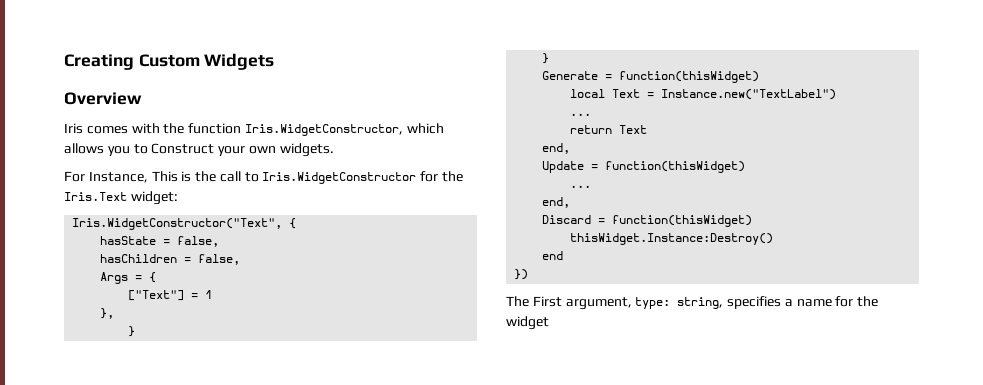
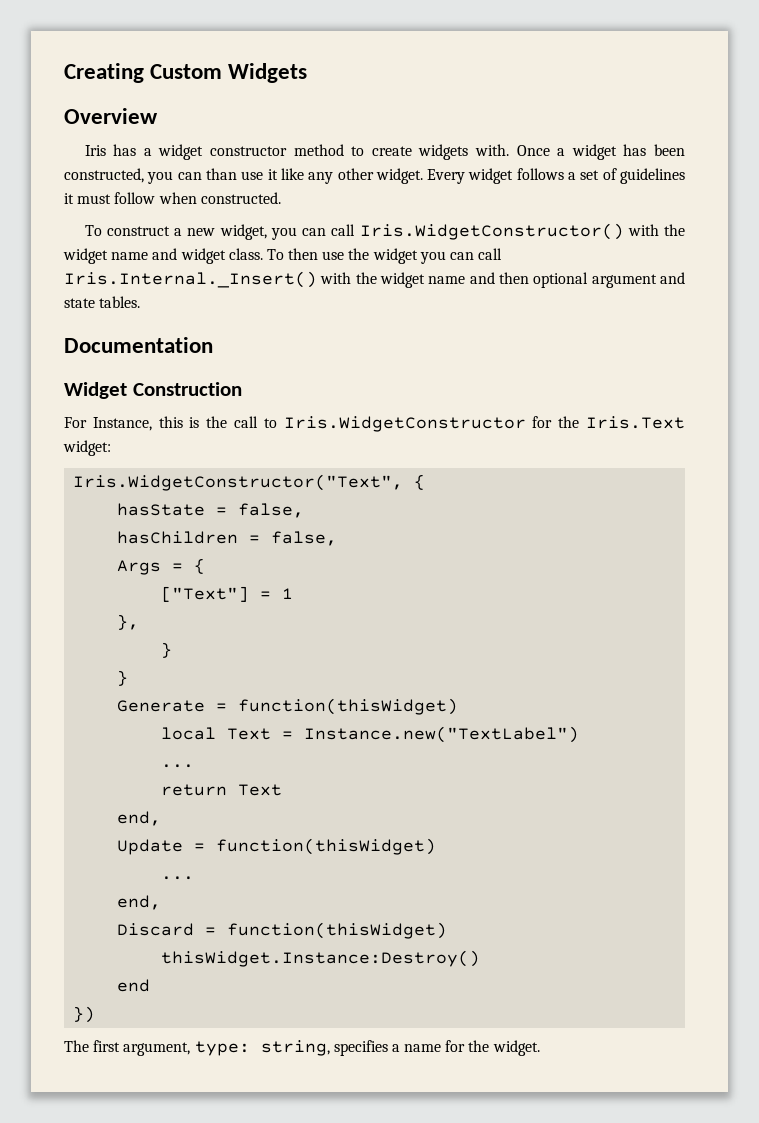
- Iris comes with the function Iris.WidgetConstructor, which allows you to Construct your own widgets.
+ Iris has a widget constructor method to create widgets with. Once a widget has been constructed, you can than use it like any other widget. Every widget follows a set of guidelines it must follow when constructed.
+ To construct a new widget, you can call Iris.WidgetConstructor() with the widget name and widget class. To then use the widget you can call Iris.Internal._Insert() with the widget name and then optional argument and state tables.
+ Documentation
+ Widget Construction
- For Instance, This is the call to Iris.WidgetConstructor for the Iris.Text widget:
+ For Instance, this is the call to Iris.WidgetConstructor for the Iris.Text widget:
- The First argument, type: string, specifies a name for the widget
+ The first argument, type: string, specifies a name for the widget.

